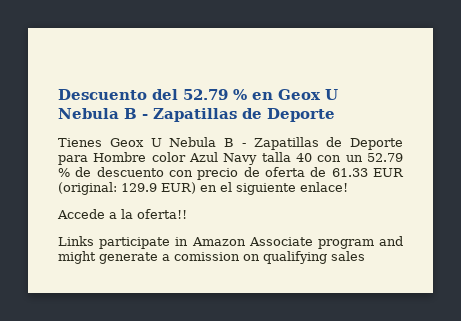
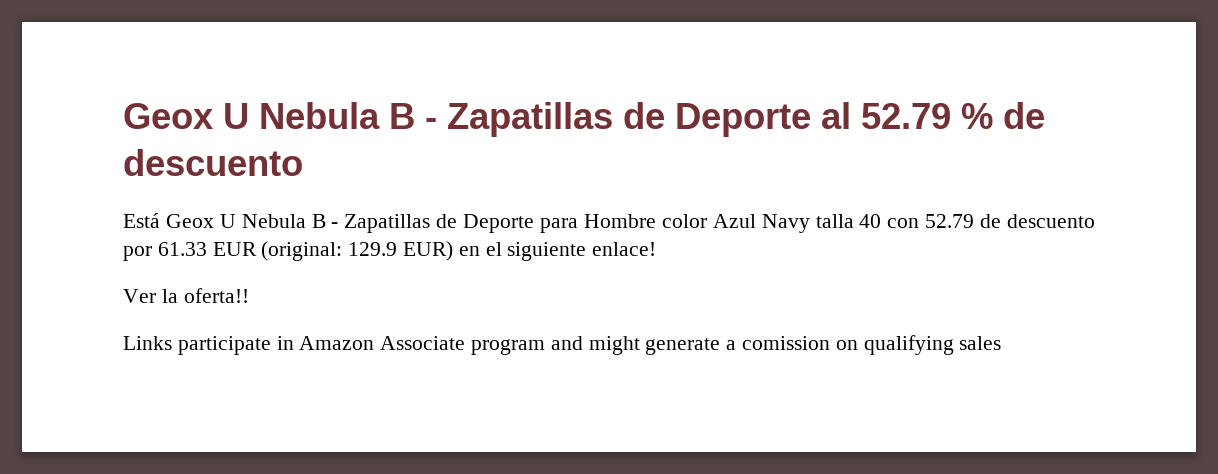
- Descuento del 52.79 % en Geox U Nebula B - Zapatillas de Deporte
- Tienes Geox U Nebula B - Zapatillas de Deporte para Hombre color Azul Navy talla 40 con un 52.79 % de descuento con precio de oferta de 61.33 EUR (original: 129.9 EUR) en el siguiente enlace!
+ Geox U Nebula B - Zapatillas de Deporte al 52.79 % de descuento
+ Está Geox U Nebula B - Zapatillas de Deporte para Hombre color Azul Navy talla 40 con 52.79 de descuento por 61.33 EUR (original: 129.9 EUR) en el siguiente enlace!
- Accede a la oferta!!
+ Ver la oferta!!

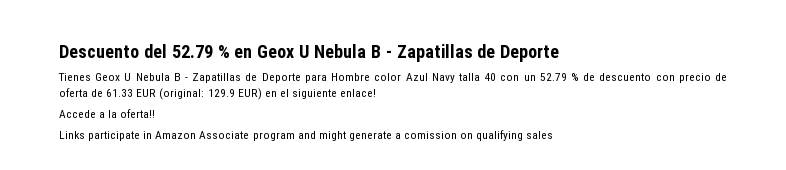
- Geox U Nebula B - Zapatillas de Deporte al 52.79 % de descuento
- Está Geox U Nebula B - Zapatillas de Deporte para Hombre color Azul Navy talla 40 con 52.79 de descuento por 61.33 EUR (original: 129.9 EUR) en el siguiente enlace!
+ Descuento del 52.79 % en Geox U Nebula B - Zapatillas de Deporte
+ Tienes Geox U Nebula B - Zapatillas de Deporte para Hombre color Azul Navy talla 40 con un 52.79 % de descuento con precio de oferta de 61.33 EUR (original: 129.9 EUR) en el siguiente enlace!
- Ver la oferta!!
+ Accede a la oferta!!

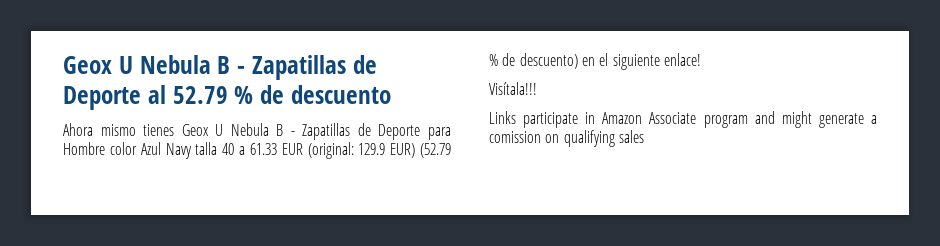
- Descuento del 52.79 % en Geox U Nebula B - Zapatillas de Deporte
- Tienes Geox U Nebula B - Zapatillas de Deporte para Hombre color Azul Navy talla 40 con un 52.79 % de descuento con precio de oferta de 61.33 EUR (original: 129.9 EUR) en el siguiente enlace!
+ Geox U Nebula B - Zapatillas de Deporte al 52.79 % de descuento
+ Ahora mismo tienes Geox U Nebula B - Zapatillas de Deporte para Hombre color Azul Navy talla 40 a 61.33 EUR (original: 129.9 EUR) (52.79 % de descuento) en el siguiente enlace!
- Accede a la oferta!!
+ Visítala!!!

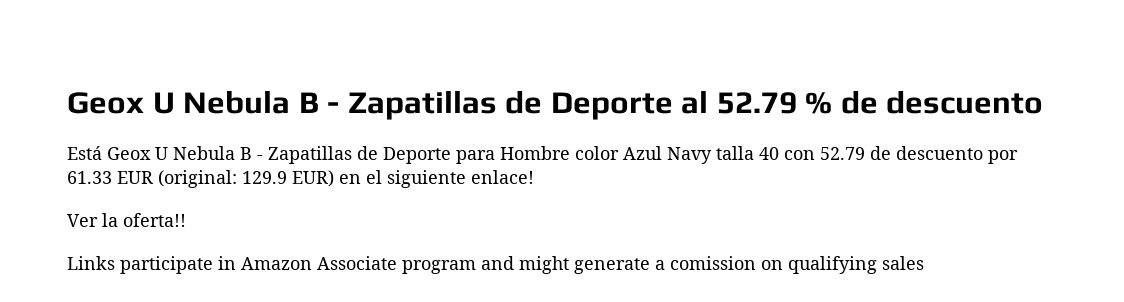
- Ahora mismo tienes Geox U Nebula B - Zapatillas de Deporte para Hombre color Azul Navy talla 40 a 61.33 EUR (original: 129.9 EUR) (52.79 % de descuento) en el siguiente enlace!
+ Está Geox U Nebula B - Zapatillas de Deporte para Hombre color Azul Navy talla 40 con 52.79 de descuento por 61.33 EUR (original: 129.9 EUR) en el siguiente enlace!
- Visítala!!!
+ Ver la oferta!!

